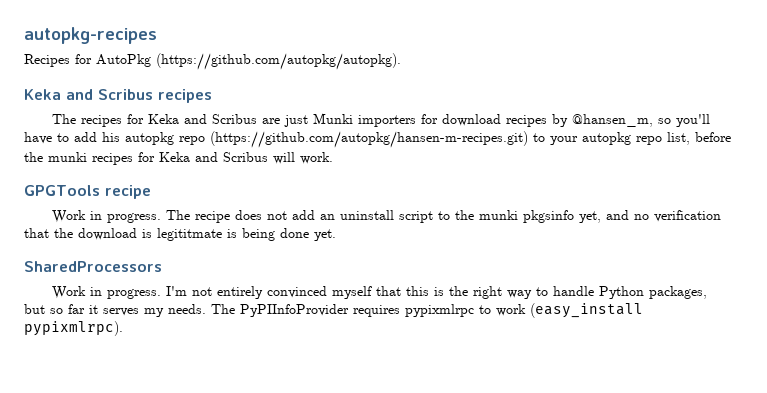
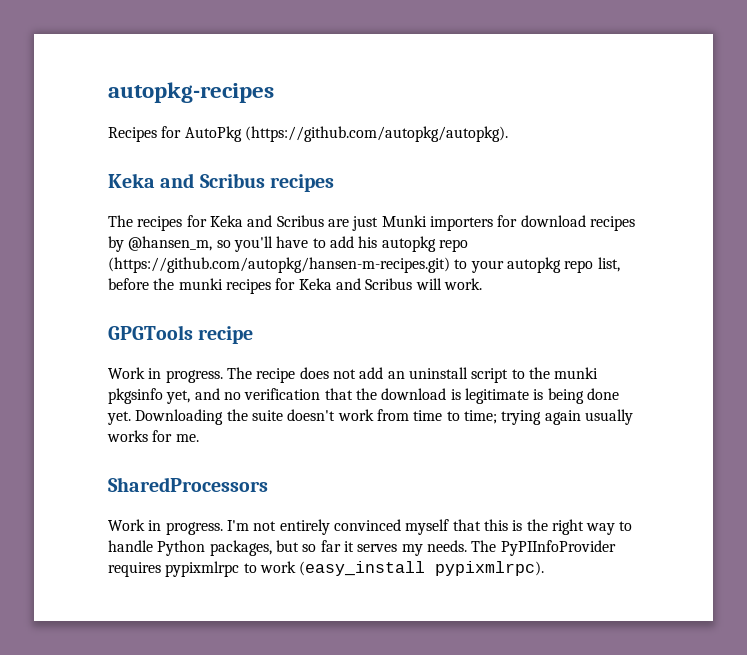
- The recipe does not add an uninstall script to the munki pkgsinfo yet, and no verification that the download is legititmate is being done yet.
+ The recipe does not add an uninstall script to the munki pkgsinfo yet, and no verification that the download is legitimate is being done yet. Downloading the suite doesn't work from time to time; trying again usually works for me.

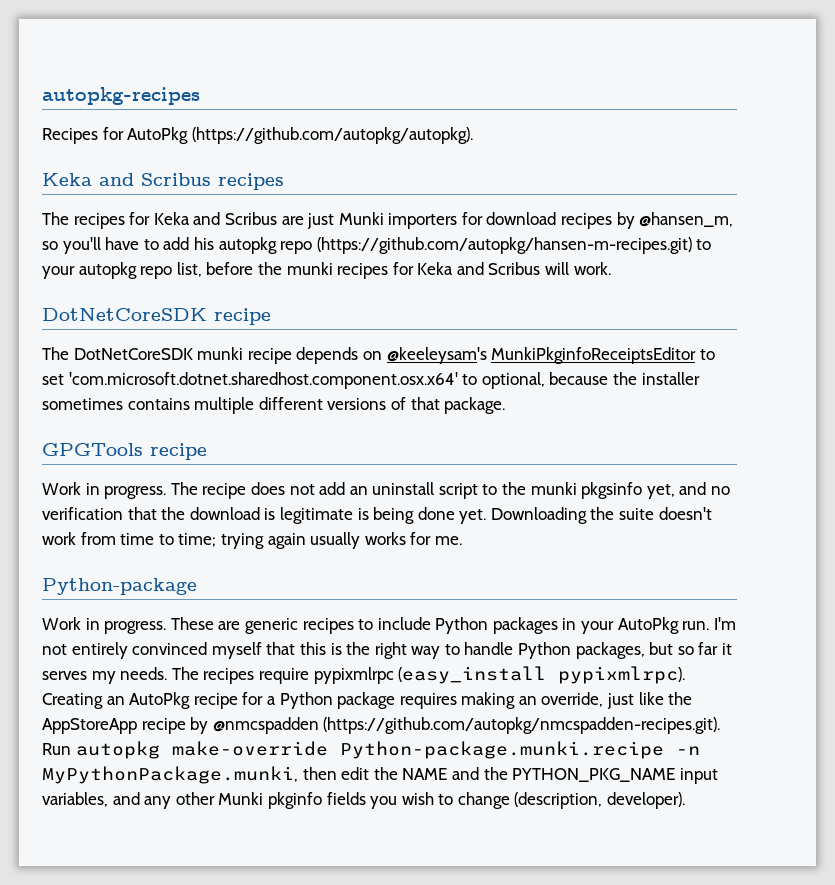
+ DotNetCoreSDK recipe
+ The DotNetCoreSDK munki recipe depends on @keeleysam's MunkiPkginfoReceiptsEditor to set 'com.microsoft.dotnet.sharedhost.component.osx.x64' to optional, because the installer sometimes contains multiple different versions of that package.
- SharedProcessors
- Work in progress.
+ Python-package
+ Work in progress. These are generic recipes to include Python packages in your AutoPkg run.
- The PyPIInfoProvider requires pypixmlrpc to work (easy_install pypixmlrpc).
+ The recipes require pypixmlrpc (easy_install pypixmlrpc). Creating an AutoPkg recipe for a Python package requires making an override, just like the AppStoreApp recipe by @nmcspadden (https://github.com/autopkg/nmcspadden-recipes.git). Run autopkg make-override Python-package.munki.recipe -n MyPythonPackage.munki, then edit the NAME and the PYTHON_PKG_NAME input variables, and any other Munki pkginfo fields you wish to change (description, developer).

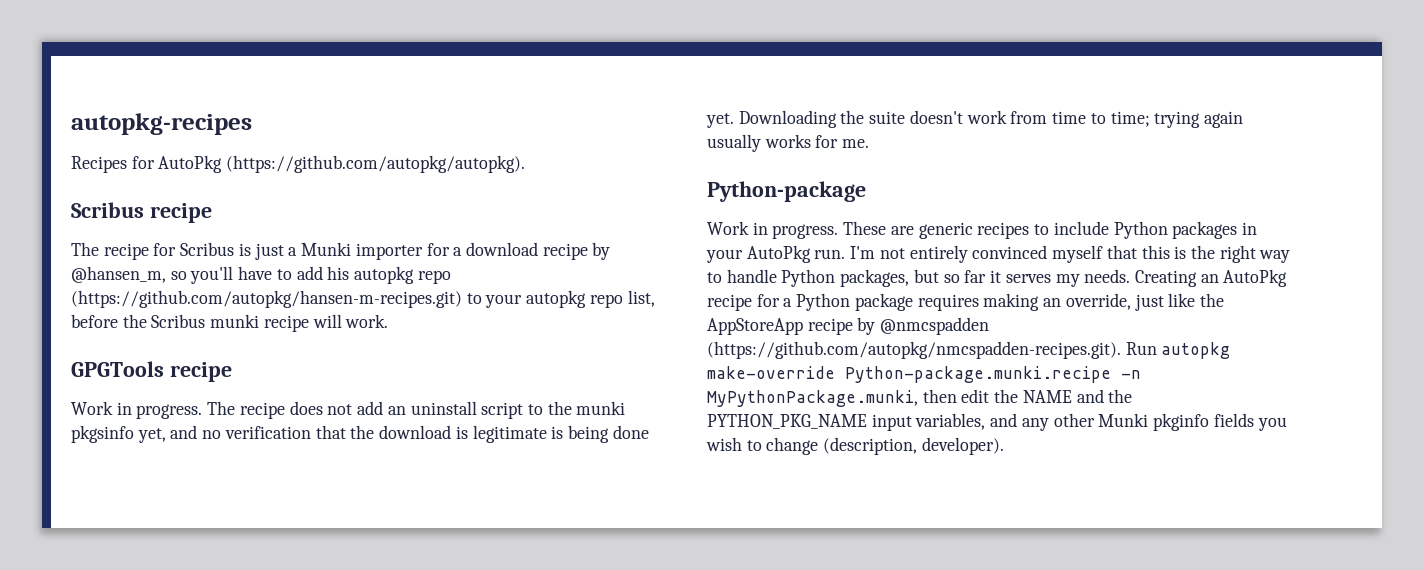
- Keka and Scribus recipes
- The recipes for Keka and Scribus are just Munki importers for download recipes by @hansen_m, so you'll have to add his autopkg repo (https://github.com/autopkg/hansen-m-recipes.git) to your autopkg repo list, before the munki recipes for Keka and Scribus will work.
- DotNetCoreSDK recipe
- The DotNetCoreSDK munki recipe depends on @keeleysam's MunkiPkginfoReceiptsEditor to set 'com.microsoft.dotnet.sharedhost.component.osx.x64' to optional, because the installer sometimes contains multiple different versions of that package.
+ Scribus recipe
+ The recipe for Scribus is just a Munki importer for a download recipe by @hansen_m, so you'll have to add his autopkg repo (https://github.com/autopkg/hansen-m-recipes.git) to your autopkg repo list, before the Scribus munki recipe will work.
- The recipes require pypixmlrpc (easy_install pypixmlrpc).

